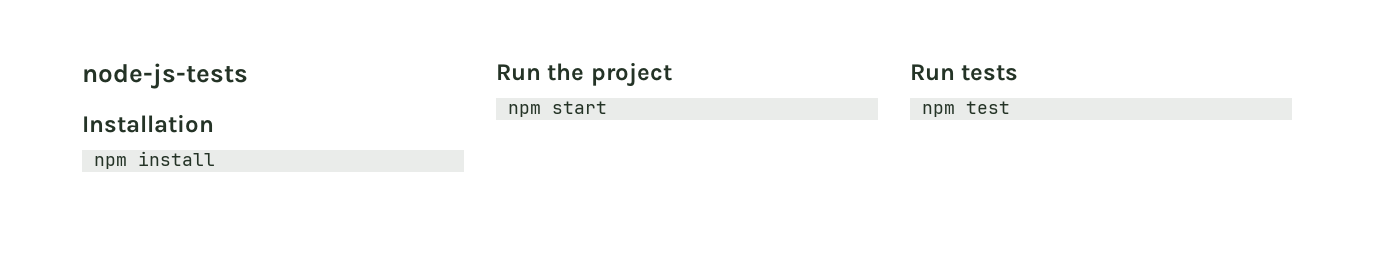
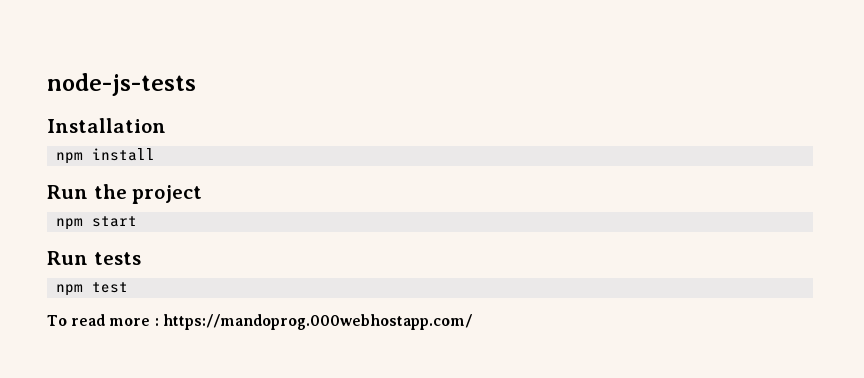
+ To read more : https://mandoprog.000webhostapp.com/

